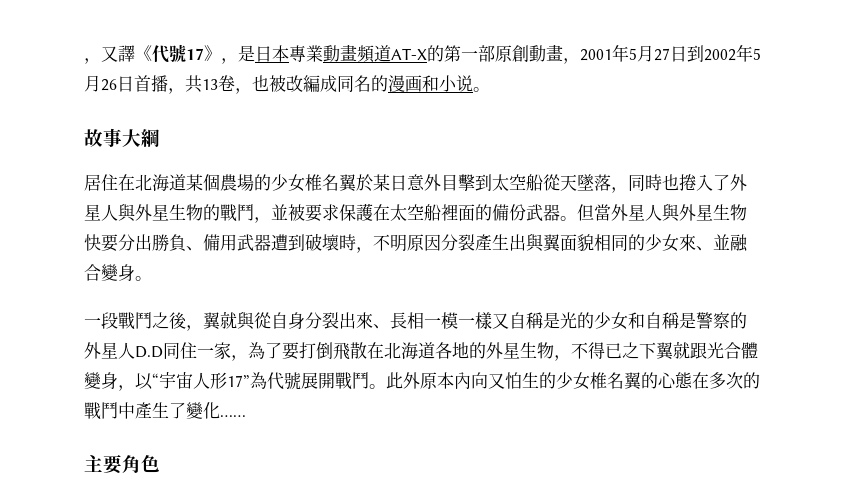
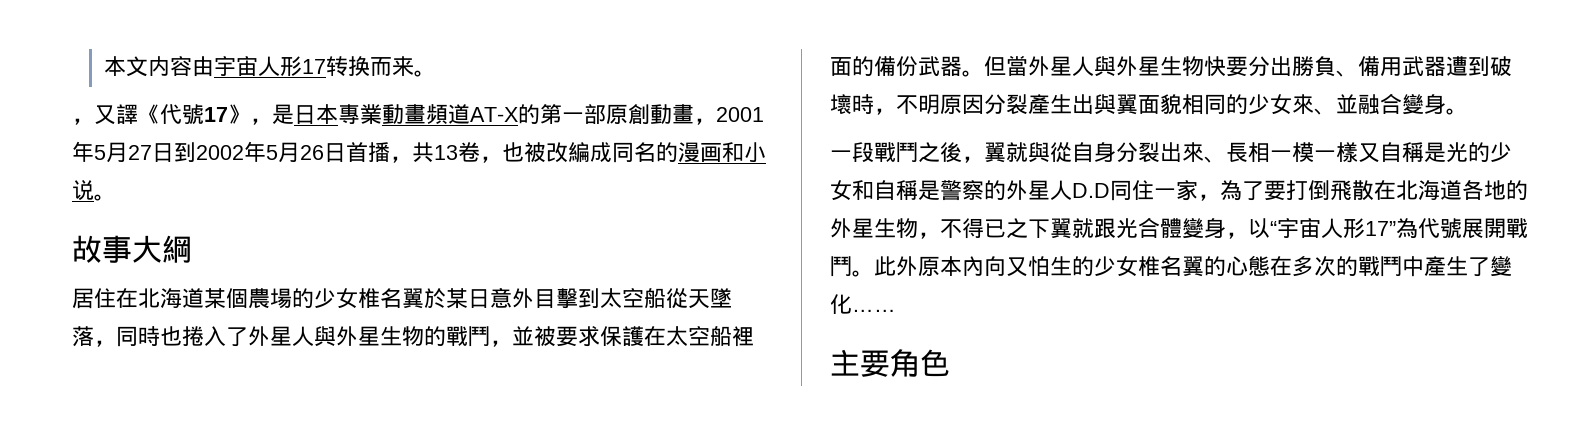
+ 本文内容由宇宙人形17转换而来。

